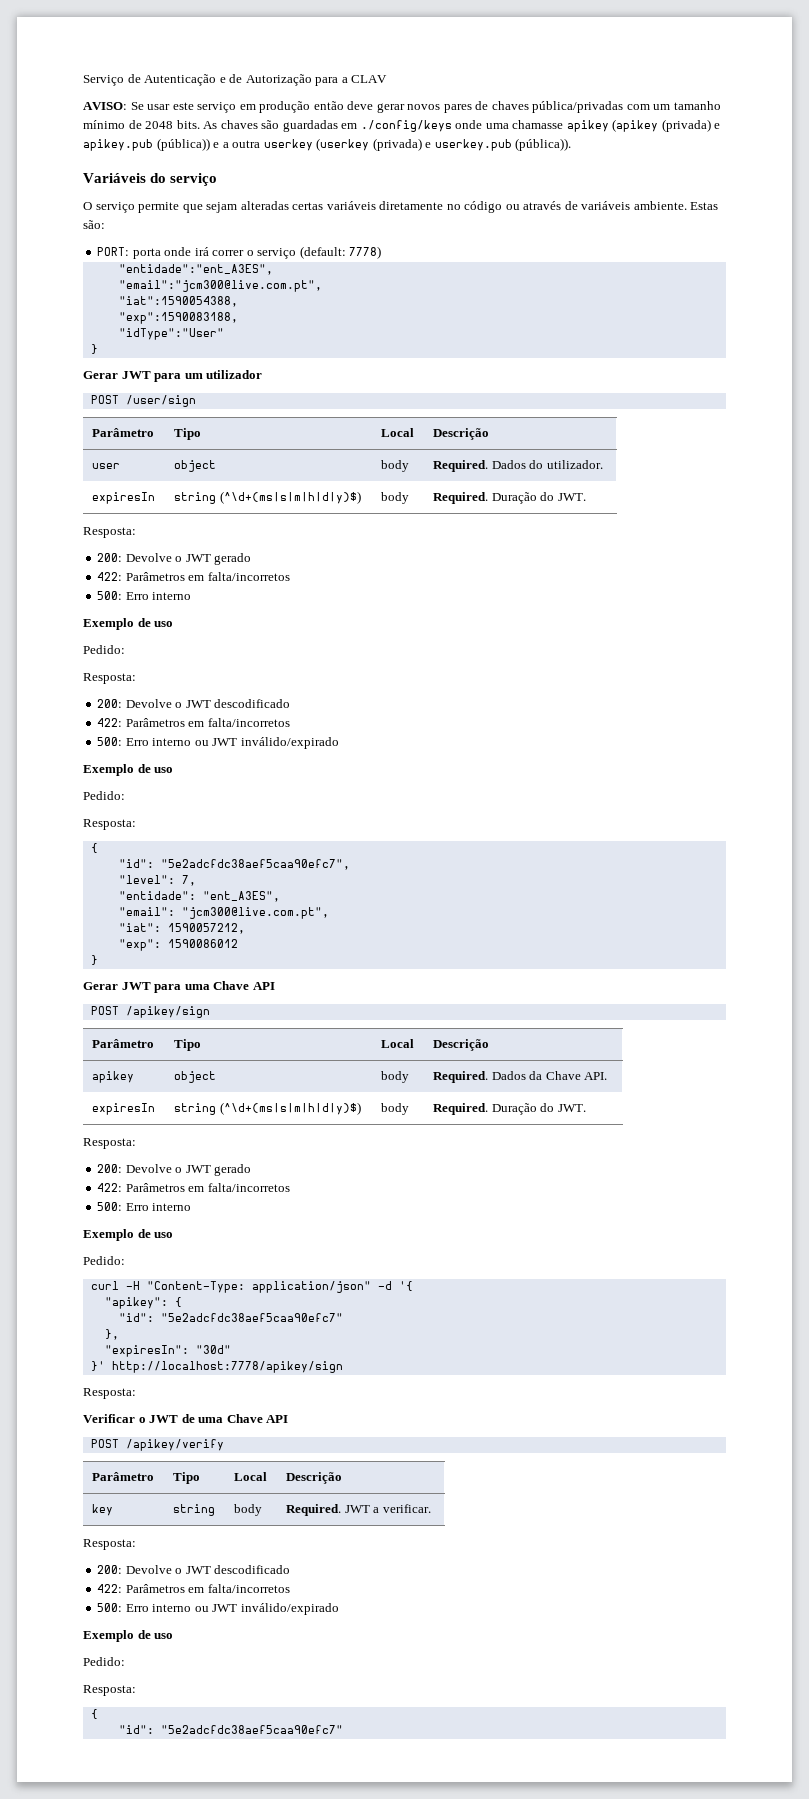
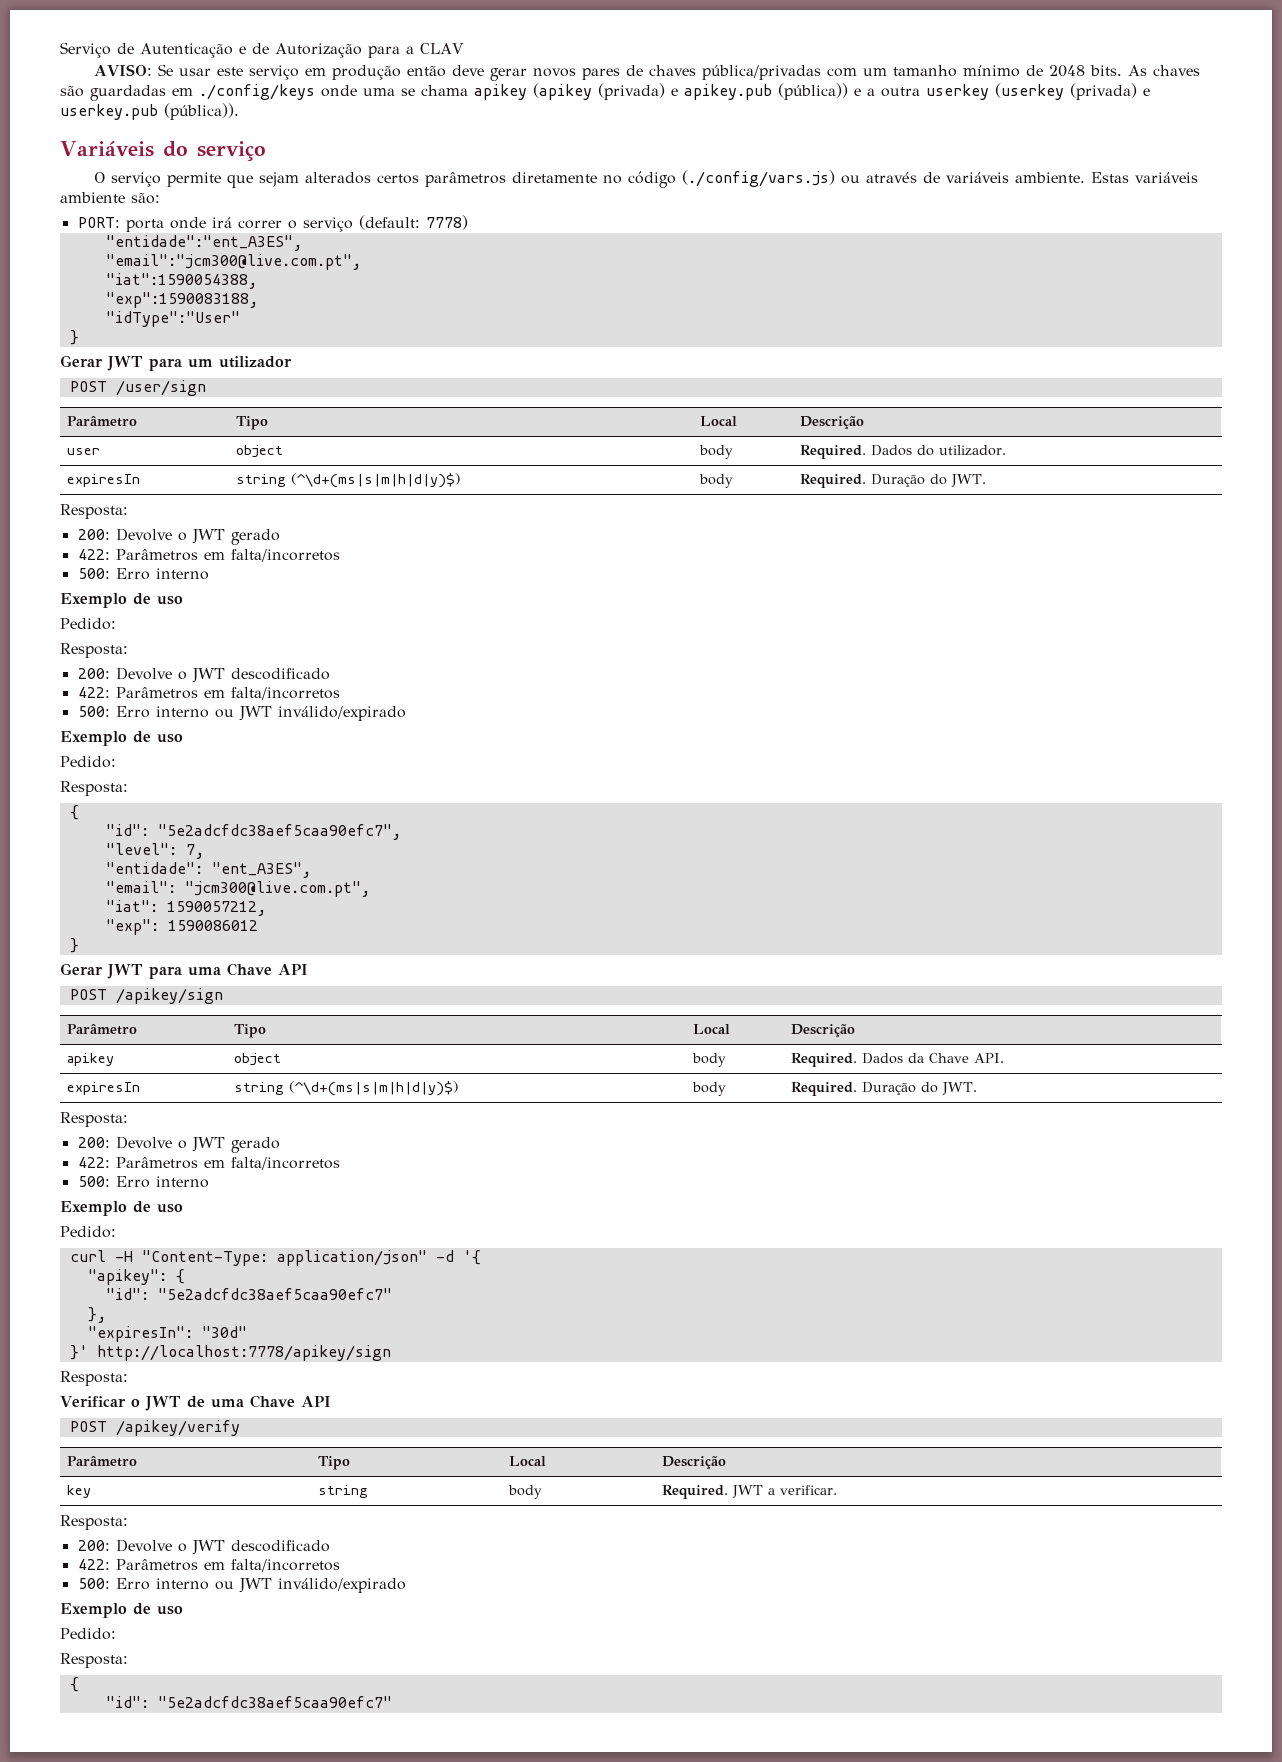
- As chaves são guardadas em ./config/keys onde uma chamasse apikey (apikey (privada) e apikey.pub (pública)) e a outra userkey (userkey (privada) e userkey.pub (pública)).
+ As chaves são guardadas em ./config/keys onde uma se chama apikey (apikey (privada) e apikey.pub (pública)) e a outra userkey (userkey (privada) e userkey.pub (pública)).
- O serviço permite que sejam alteradas certas variáveis diretamente no código ou através de variáveis ambiente.
+ O serviço permite que sejam alterados certos parâmetros diretamente no código (./config/vars.js) ou através de variáveis ambiente.
- Estas são:
+ Estas variáveis ambiente são:

